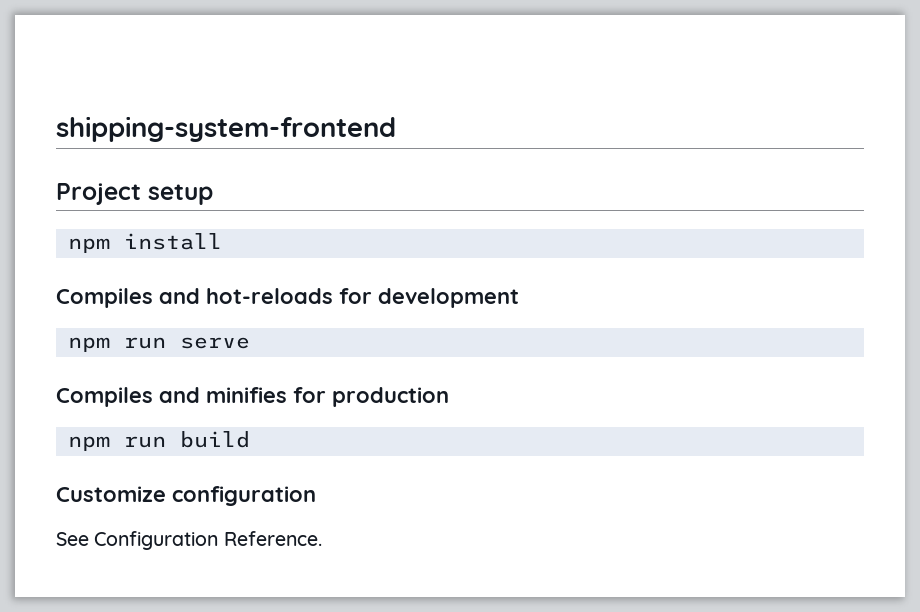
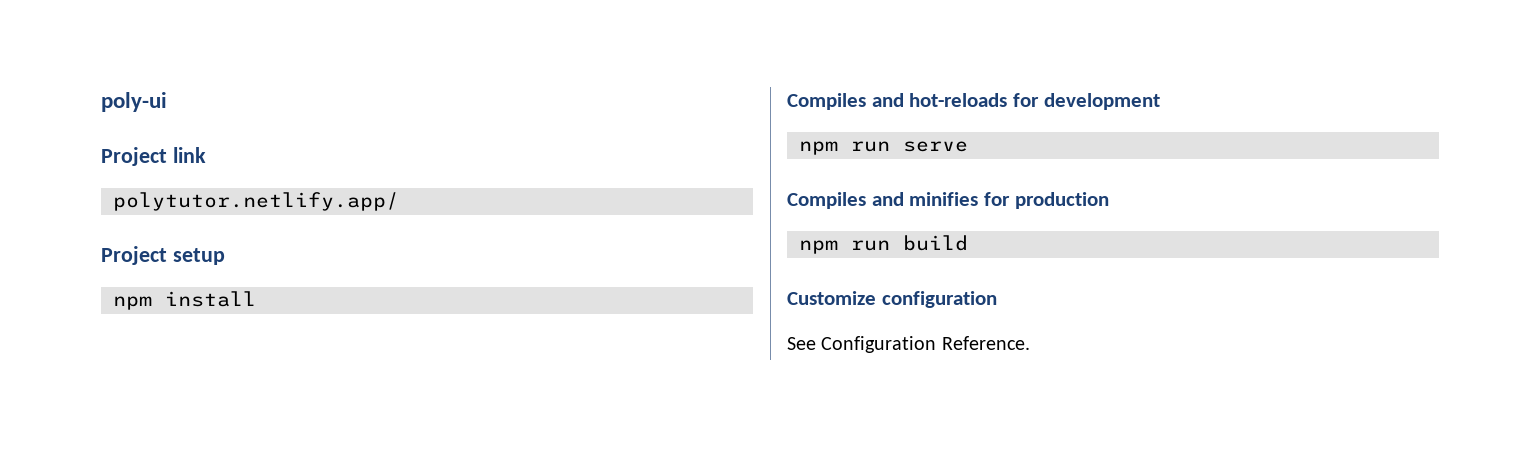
- shipping-system-frontend
+ poly-ui
+ Project link
+ polytutor.netlify.app/

